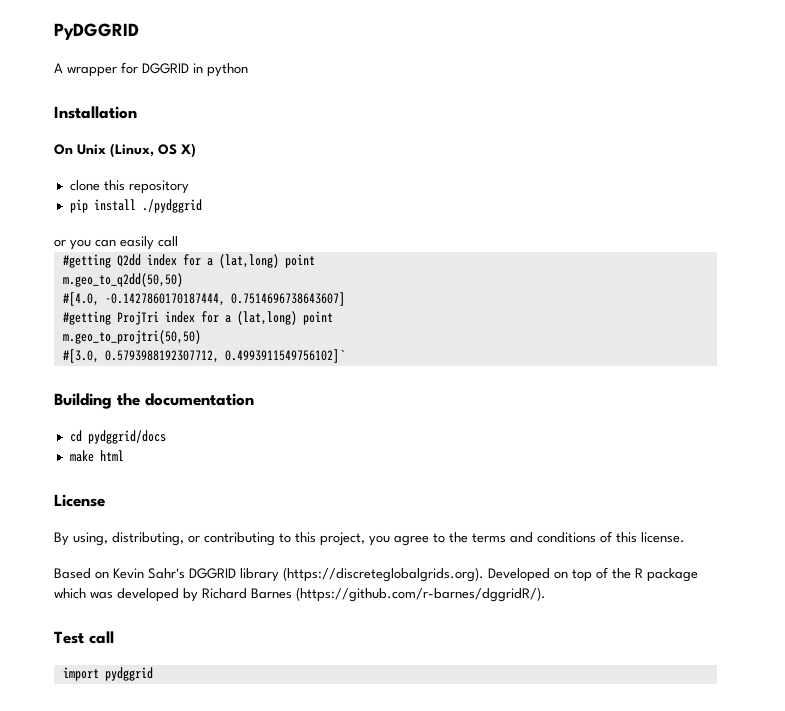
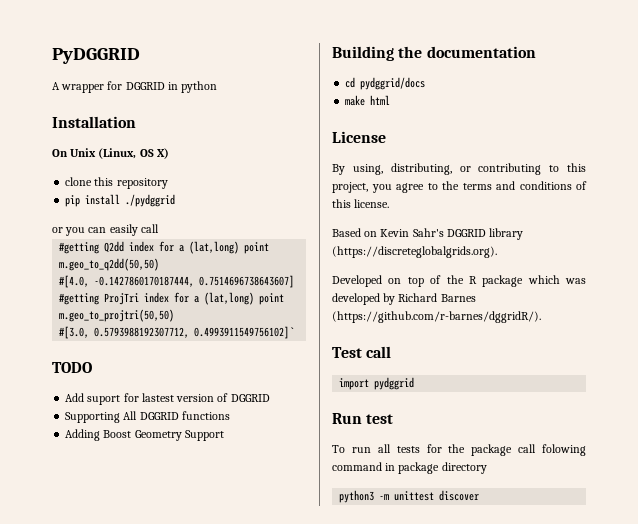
+ TODO
+ Add suport for lastest version of DGGRID
+ Supporting All DGGRID functions
+ Adding Boost Geometry Support
- Based on Kevin Sahr's DGGRID library (https://discreteglobalgrids.org). Developed on top of the R package which was developed by Richard Barnes (https://github.com/r-barnes/dggridR/).
+ Based on Kevin Sahr's DGGRID library (https://discreteglobalgrids.org).
+ Developed on top of the R package which was developed by Richard Barnes (https://github.com/r-barnes/dggridR/).
+ Run test
+ To run all tests for the package call folowing command in package directory
+ python3 -m unittest discover

